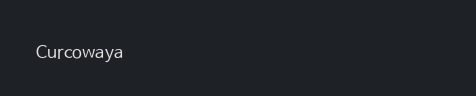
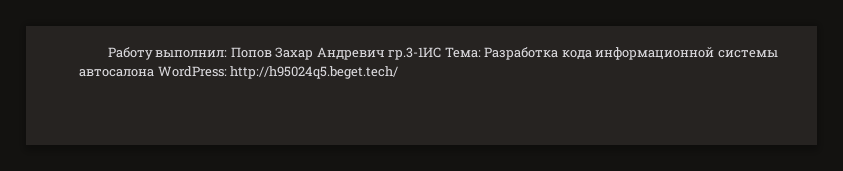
- Curcowaya
+ Работу выполнил: Попов Захар Андревич гр.3-1ИС Тема: Разработка кода информационной системы автосалона WordPress: http://h95024q5.beget.tech/

